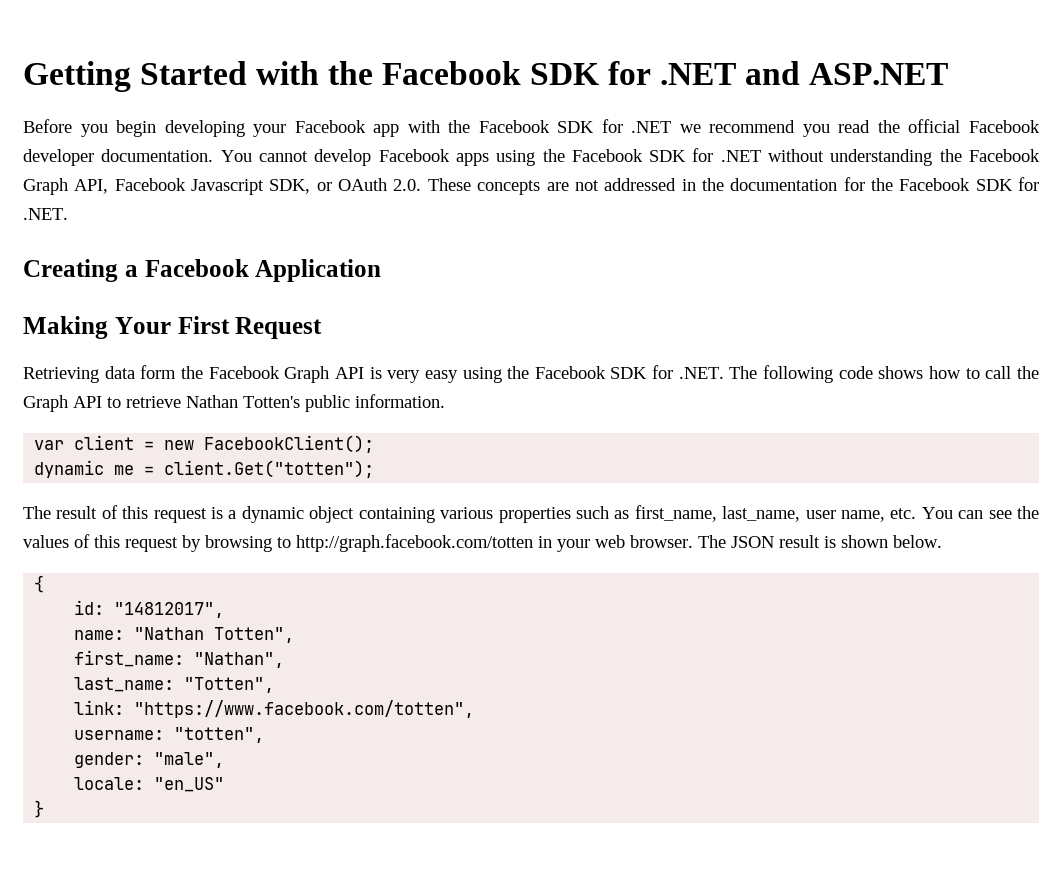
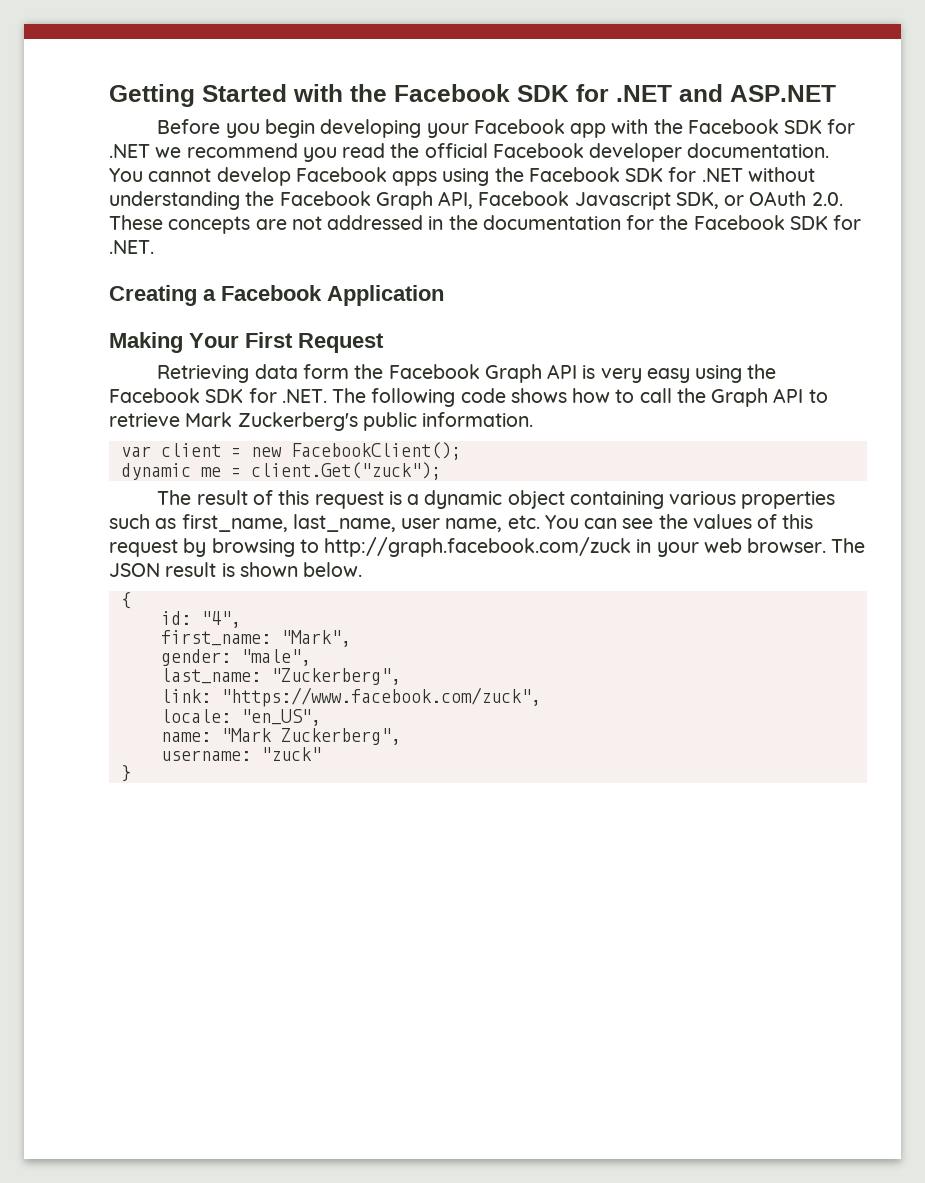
- Retrieving data form the Facebook Graph API is very easy using the Facebook SDK for .NET. The following code shows how to call the Graph API to retrieve Nathan Totten's public information.
+ Retrieving data form the Facebook Graph API is very easy using the Facebook SDK for .NET. The following code shows how to call the Graph API to retrieve Mark Zuckerberg's public information.
- dynamic me = client.Get("totten");
+ dynamic me = client.Get("zuck");
- The result of this request is a dynamic object containing various properties such as first_name, last_name, user name, etc. You can see the values of this request by browsing to http://graph.facebook.com/totten in your web browser.
+ The result of this request is a dynamic object containing various properties such as first_name, last_name, user name, etc. You can see the values of this request by browsing to http://graph.facebook.com/zuck in your web browser.
- id: "14812017",
- name: "Nathan Totten",
- first_name: "Nathan",
- last_name: "Totten",
- link: "https://www.facebook.com/totten",
- username: "totten",
+ id: "4",
+ first_name: "Mark",
  gender: "male",
- locale: "en_US"
+ last_name: "Zuckerberg",
+ link: "https://www.facebook.com/zuck",
+ locale: "en_US",
+ name: "Mark Zuckerberg",
+ username: "zuck"

